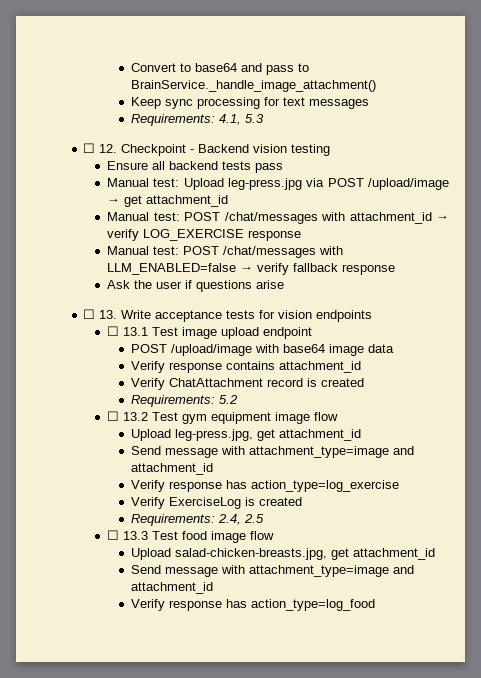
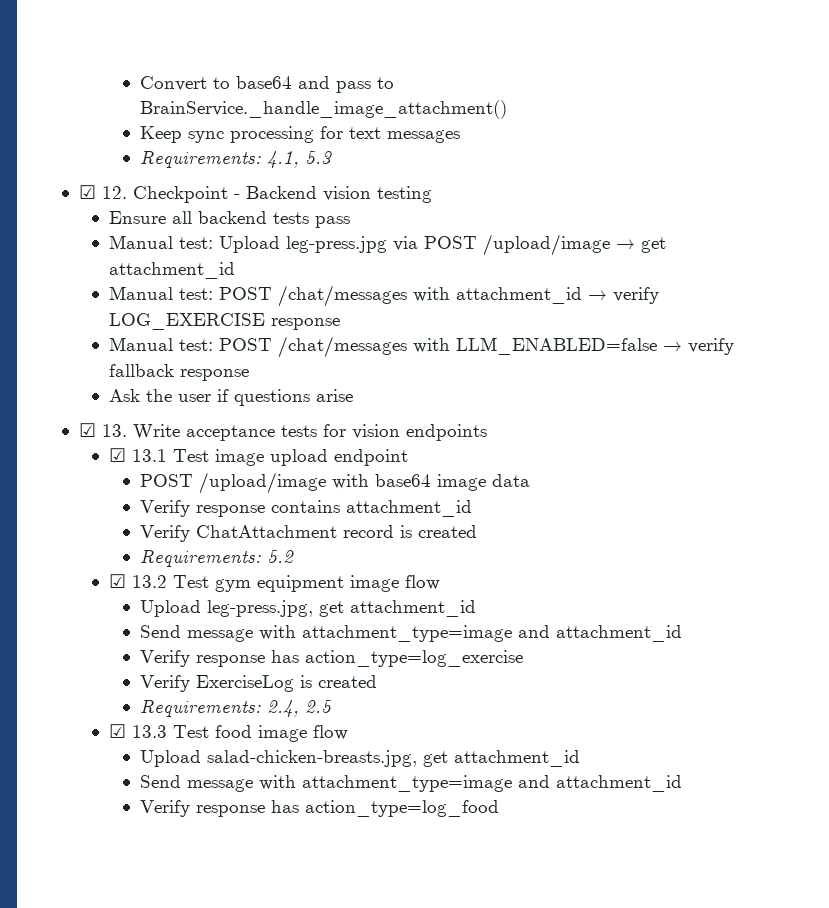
- ☐ 12. Checkpoint - Backend vision testing
+ ☑ 12. Checkpoint - Backend vision testing
- ☐ 13. Write acceptance tests for vision endpoints
+ ☑ 13. Write acceptance tests for vision endpoints
- ☐ 13.1 Test image upload endpoint
+ ☑ 13.1 Test image upload endpoint
- ☐ 13.2 Test gym equipment image flow
+ ☑ 13.2 Test gym equipment image flow
- ☐ 13.3 Test food image flow
+ ☑ 13.3 Test food image flow

